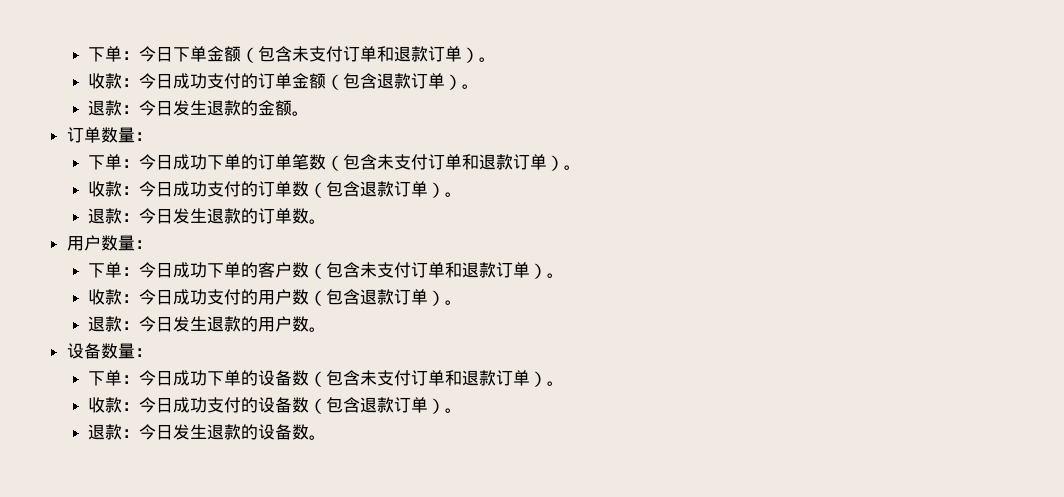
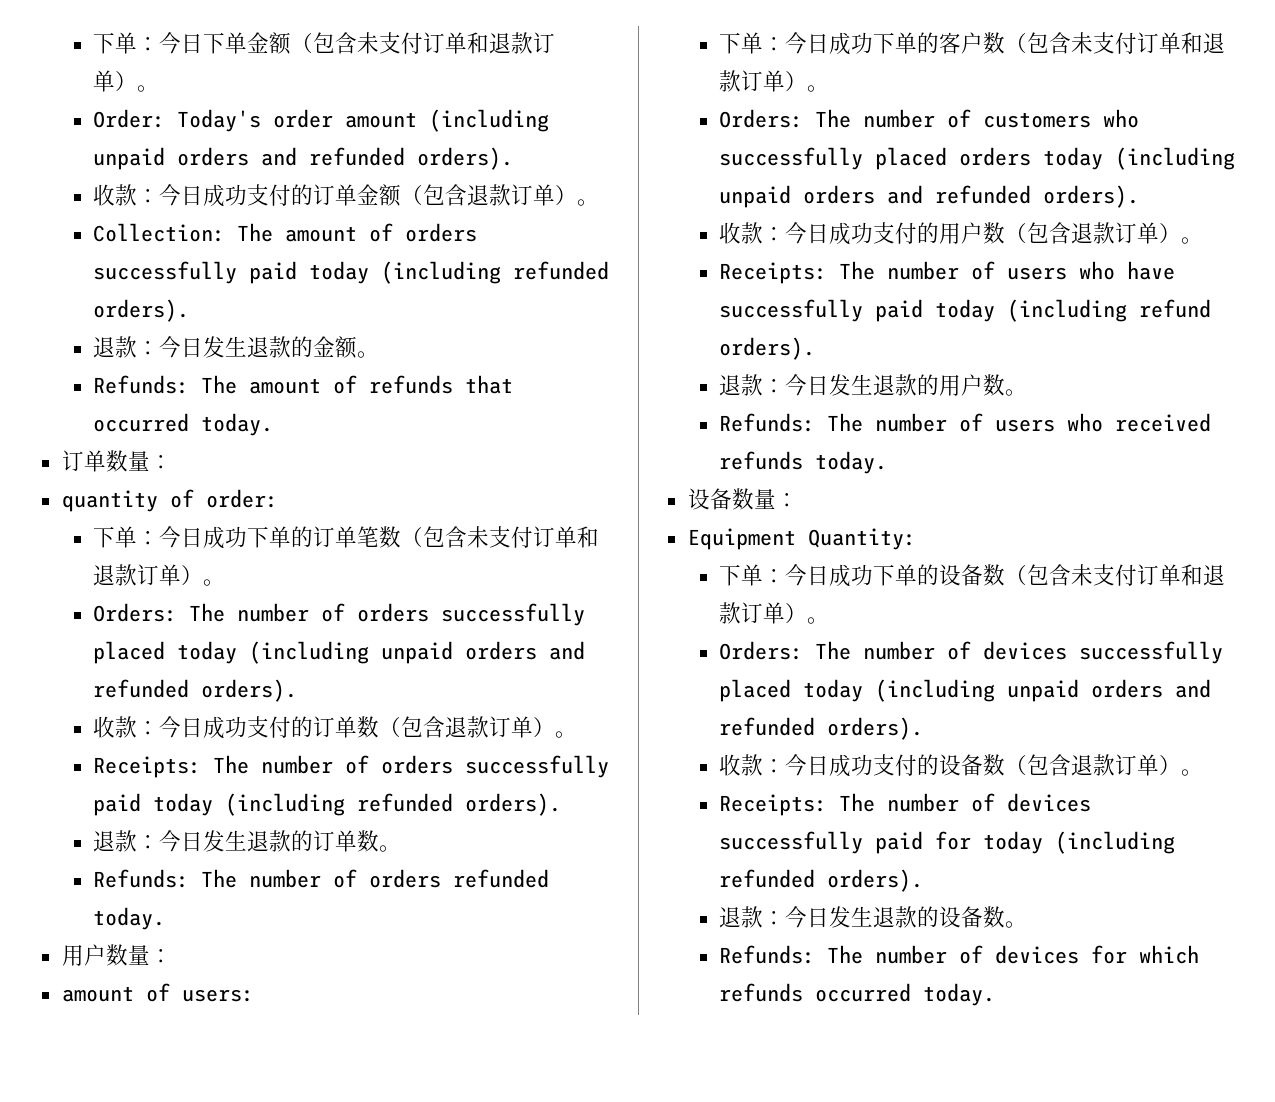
+ Order: Today's order amount (including unpaid orders and refunded orders).
+ Collection: The amount of orders successfully paid today (including refunded orders).
+ Refunds: The amount of refunds that occurred today.
+ quantity of order:
+ Orders: The number of orders successfully placed today (including unpaid orders and refunded orders).
+ Receipts: The number of orders successfully paid today (including refunded orders).
+ Refunds: The number of orders refunded today.
+ amount of users:
+ Orders: The number of customers who successfully placed orders today (including unpaid orders and refunded orders).
+ Receipts: The number of users who have successfully paid today (including refund orders).
+ Refunds: The number of users who received refunds today.
+ Equipment Quantity:
+ Orders: The number of devices successfully placed today (including unpaid orders and refunded orders).
+ Receipts: The number of devices successfully paid for today (including refunded orders).
+ Refunds: The number of devices for which refunds occurred today.

